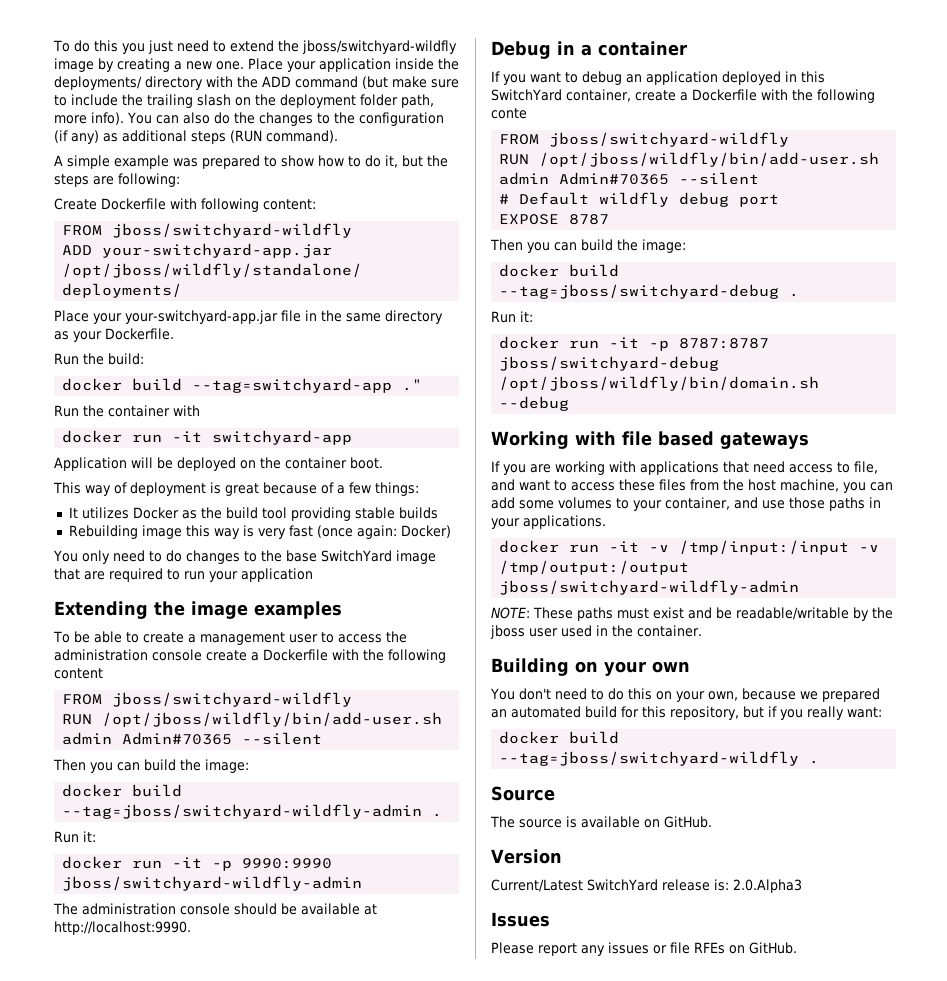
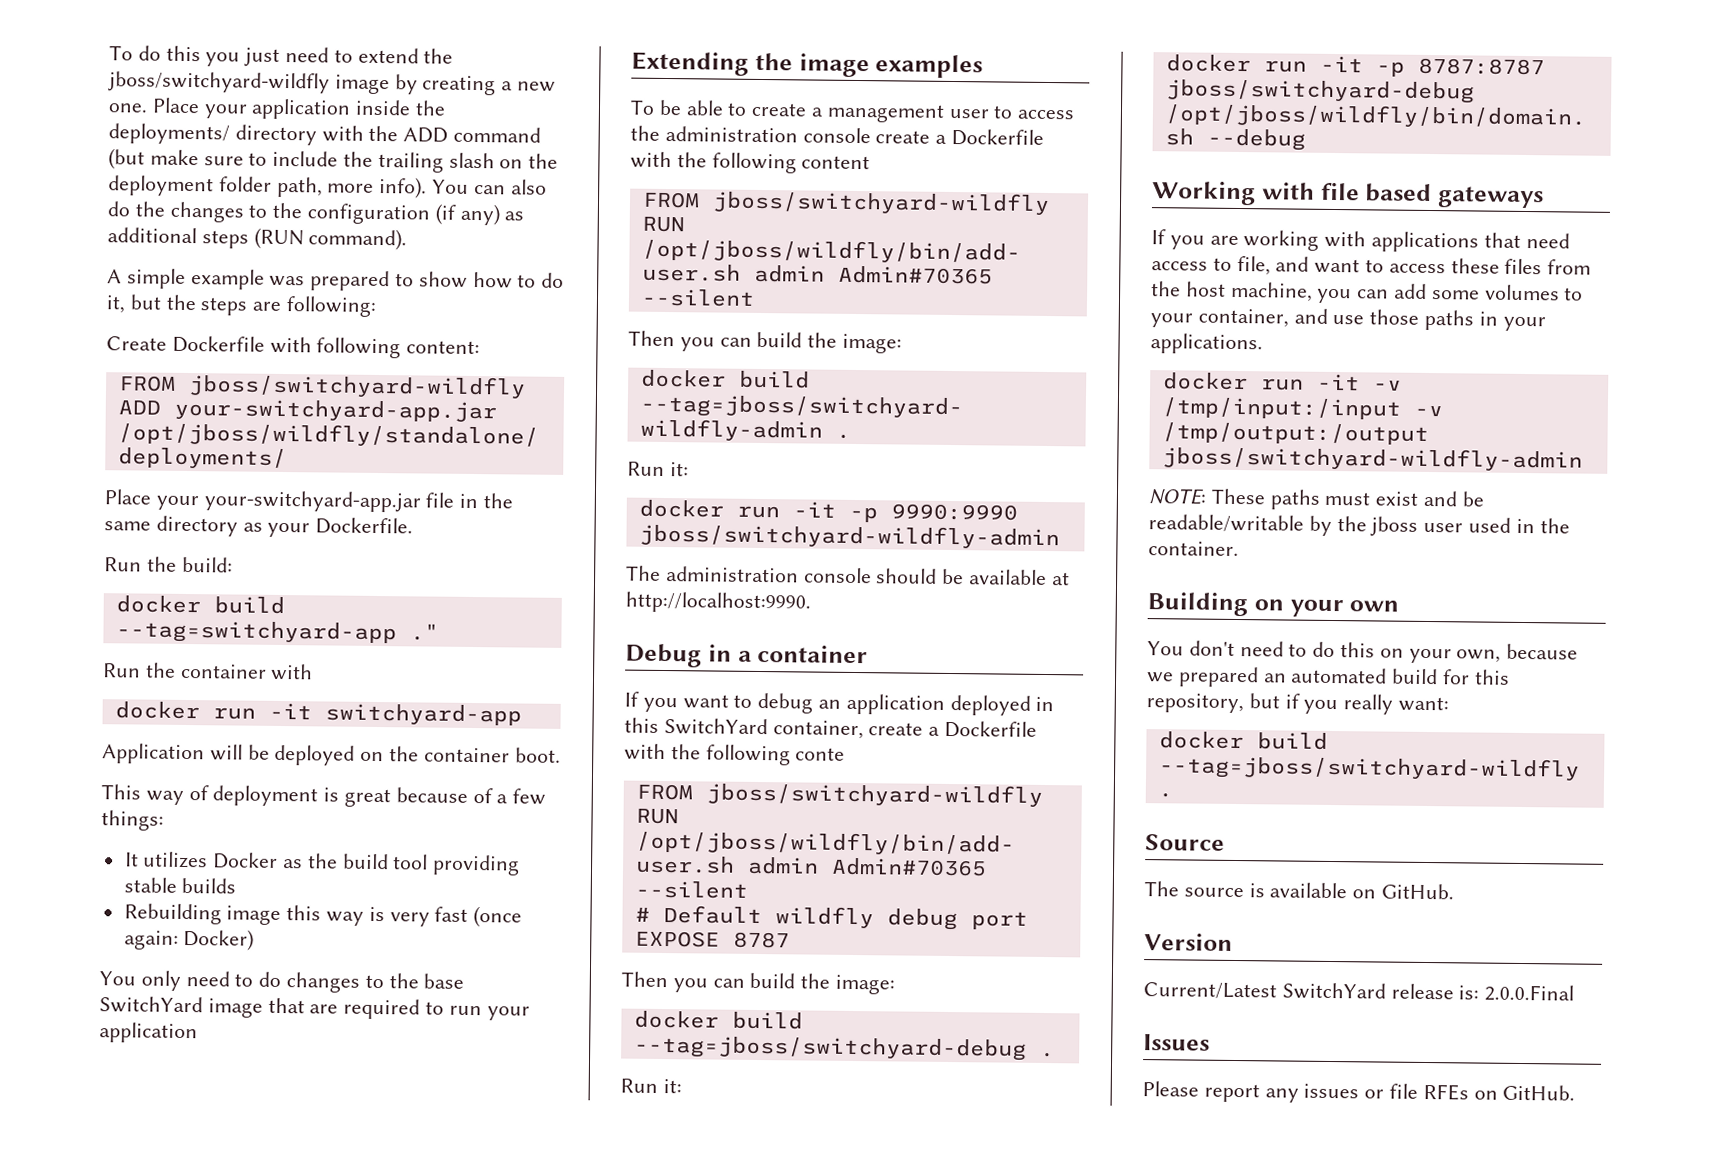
- Current/Latest SwitchYard release is: 2.0.Alpha3
+ Current/Latest SwitchYard release is: 2.0.0.Final

